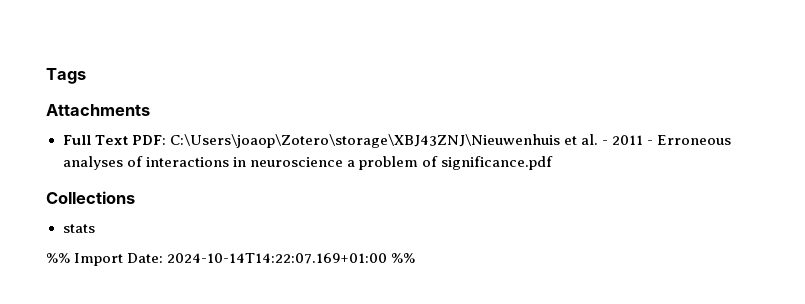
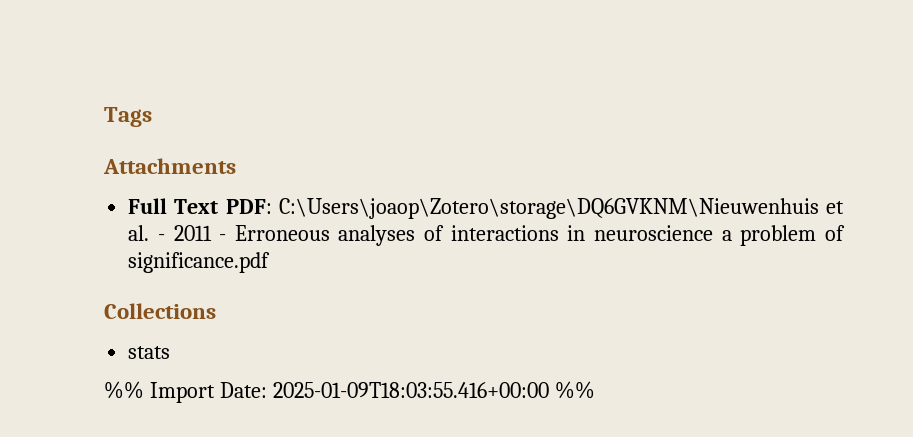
- Full Text PDF: C:\Users\joaop\Zotero\storage\XBJ43ZNJ\Nieuwenhuis et al. - 2011 - Erroneous analyses of interactions in neuroscience a problem of significance.pdf
+ Full Text PDF: C:\Users\joaop\Zotero\storage\DQ6GVKNM\Nieuwenhuis et al. - 2011 - Erroneous analyses of interactions in neuroscience a problem of significance.pdf
- %% Import Date: 2024-10-14T14:22:07.169+01:00 %%
+ %% Import Date: 2025-01-09T18:03:55.416+00:00 %%

